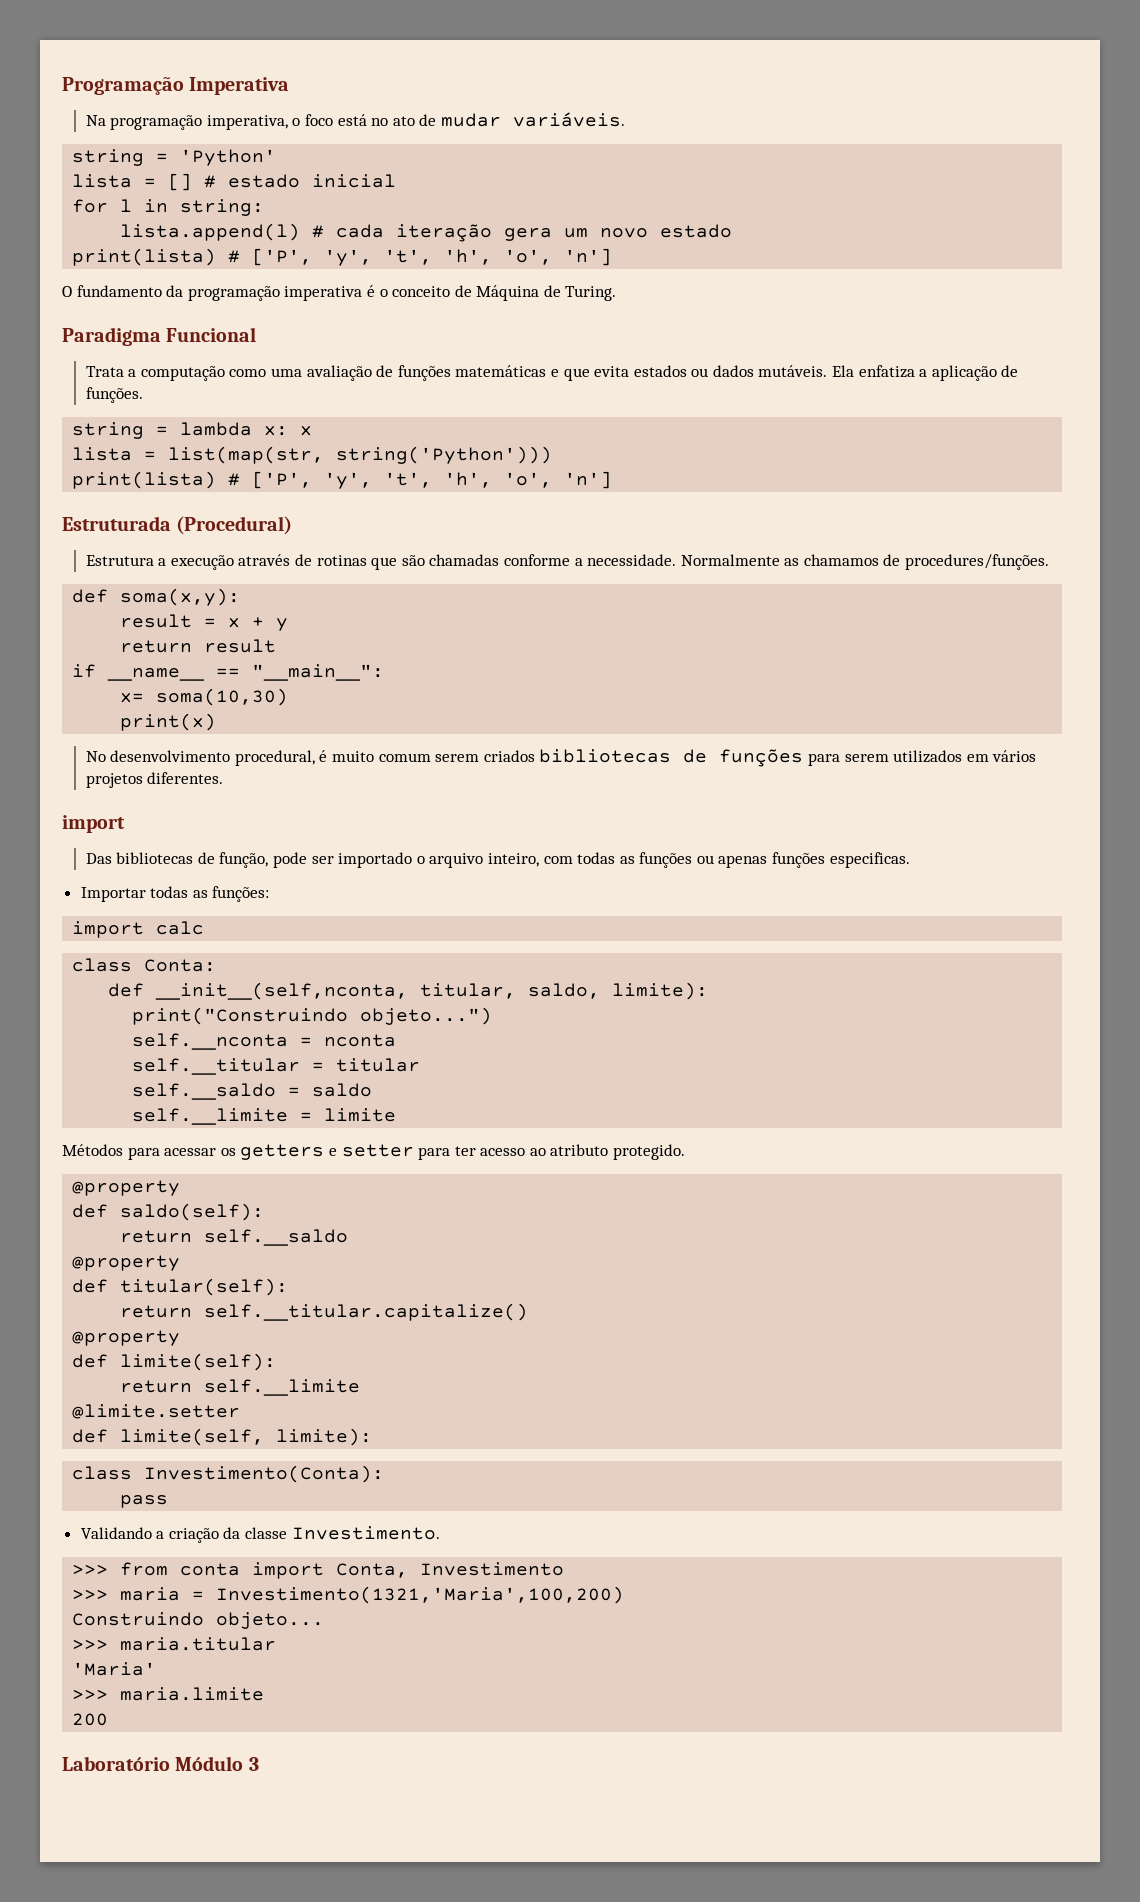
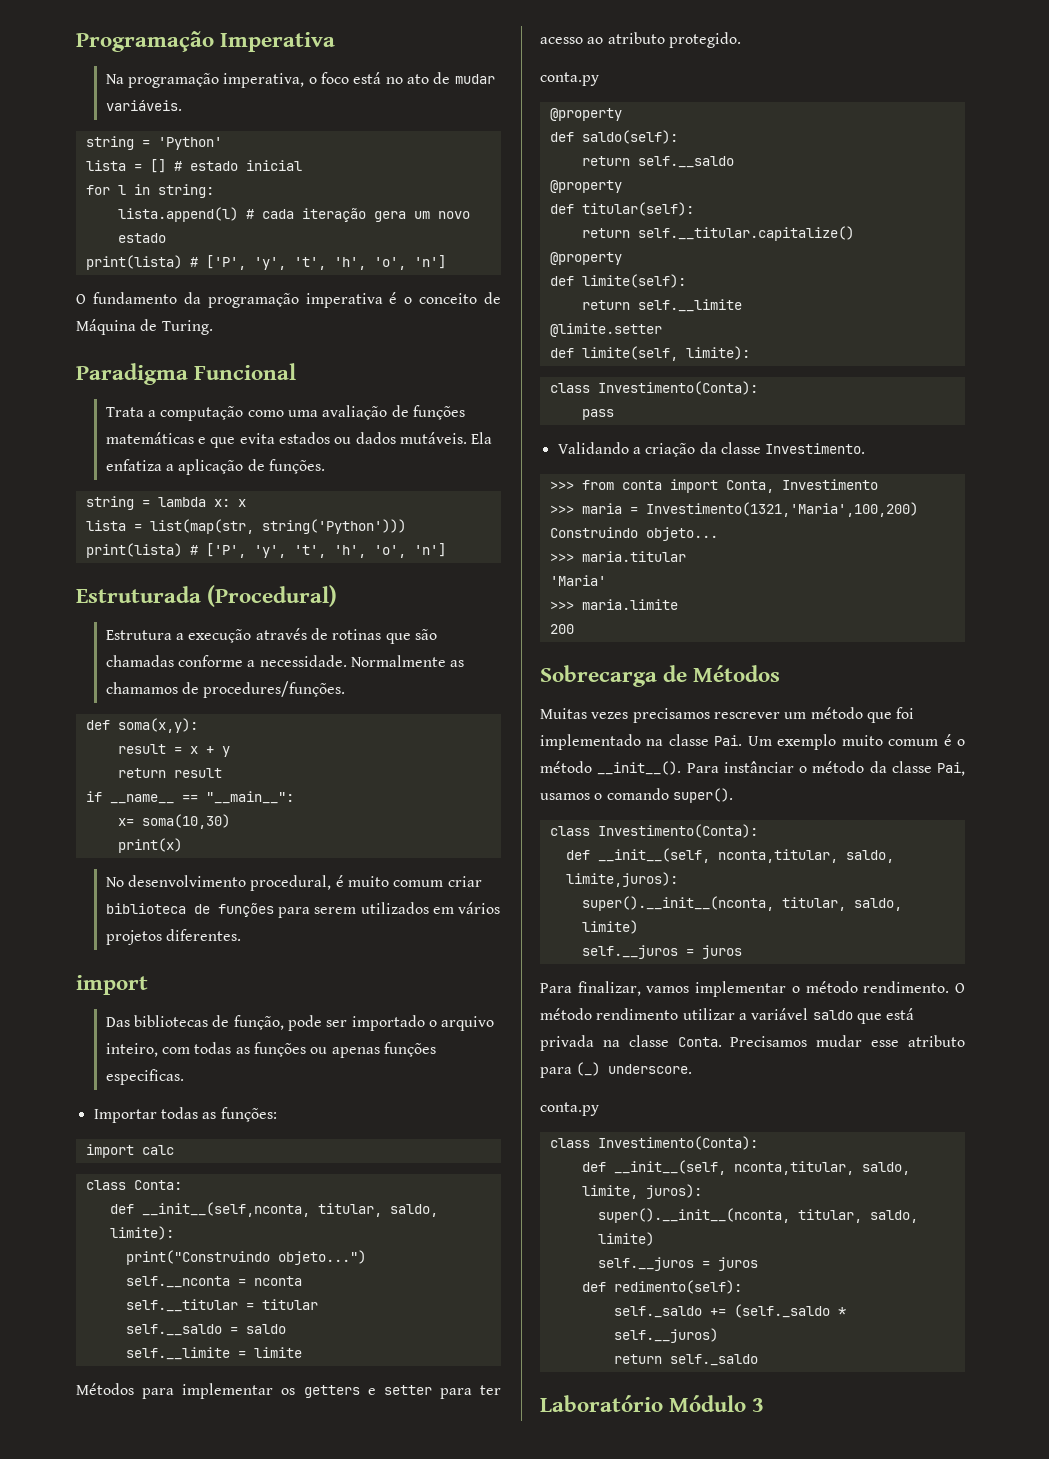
- No desenvolvimento procedural, é muito comum serem criados bibliotecas de funções para serem utilizados em vários projetos diferentes.
+ No desenvolvimento procedural, é muito comum criar biblioteca de funções para serem utilizados em vários projetos diferentes.
- Métodos para acessar os getters e setter para ter acesso ao atributo protegido.
+ Métodos para implementar os getters e setter para ter acesso ao atributo protegido.
+ conta.py
+ Sobrecarga de Métodos
+ Muitas vezes precisamos rescrever um método que foi implementado na classe Pai. Um exemplo muito comum é o método __init__(). Para instânciar o método da classe Pai, usamos o comando super().
+ class Investimento(Conta):
+ def __init__(self, nconta,titular, saldo, limite,juros):
+ super().__init__(nconta, titular, saldo, limite)
+ self.__juros = juros
+ Para finalizar, vamos implementar o método rendimento. O método rendimento utilizar a variável saldo que está privada na classe Conta. Precisamos mudar esse atributo para (_) underscore.
+ conta.py
+ class Investimento(Conta):
+ def __init__(self, nconta,titular, saldo, limite, juros):
+ super().__init__(nconta, titular, saldo, limite)
+ self.__juros = juros
+ def redimento(self):
+ self._saldo += (self._saldo * self.__juros)
+ return self._saldo

